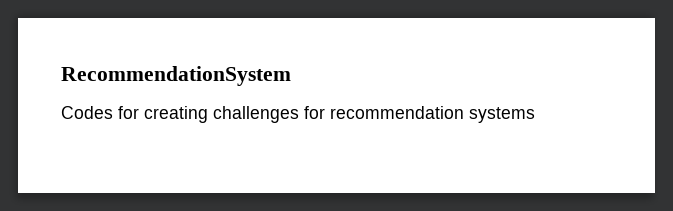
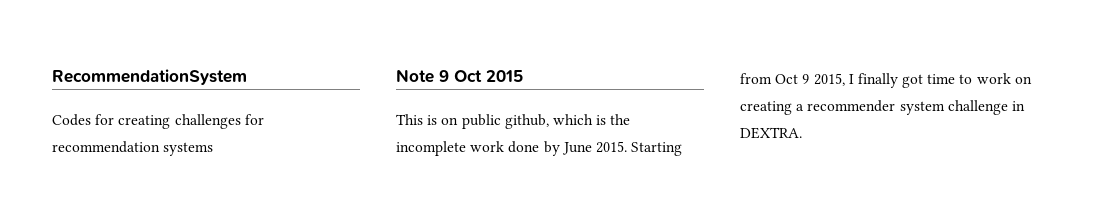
+ Note 9 Oct 2015
+ This is on public github, which is the incomplete work done by June 2015. Starting from Oct 9 2015, I finally got time to work on creating a recommender system challenge in DEXTRA.

